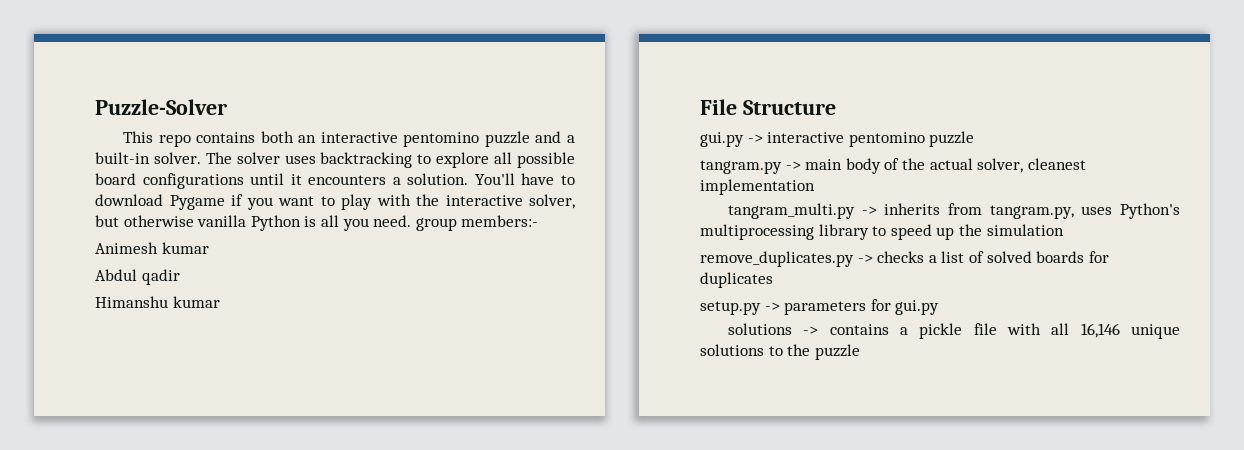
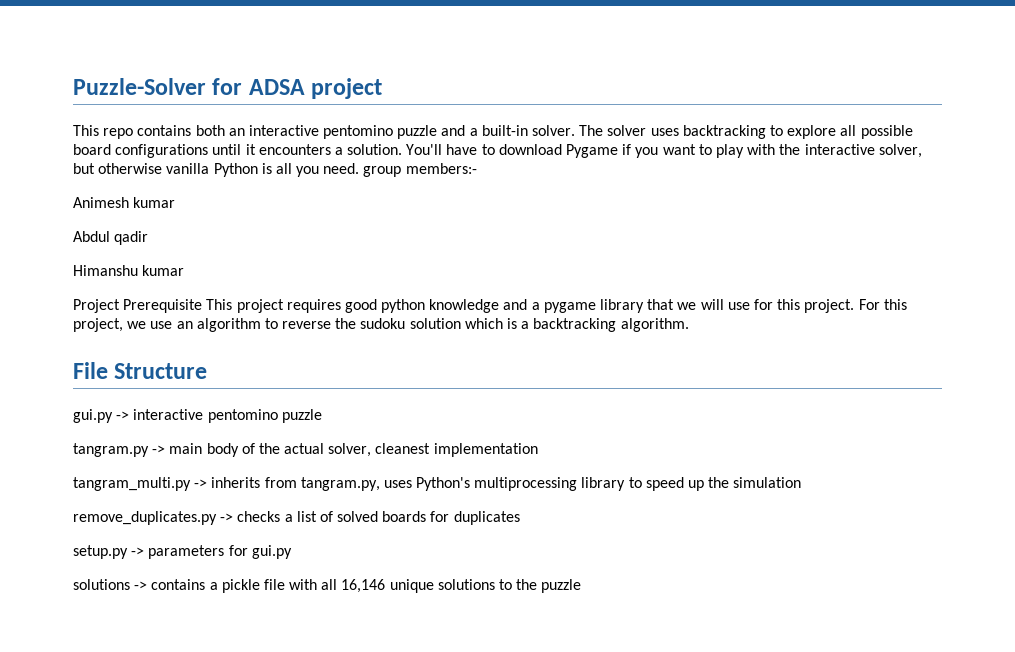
- Puzzle-Solver
+ Puzzle-Solver for ADSA project
+ Project Prerequisite This project requires good python knowledge and a pygame library that we will use for this project. For this project, we use an algorithm to reverse the sudoku solution which is a backtracking algorithm.

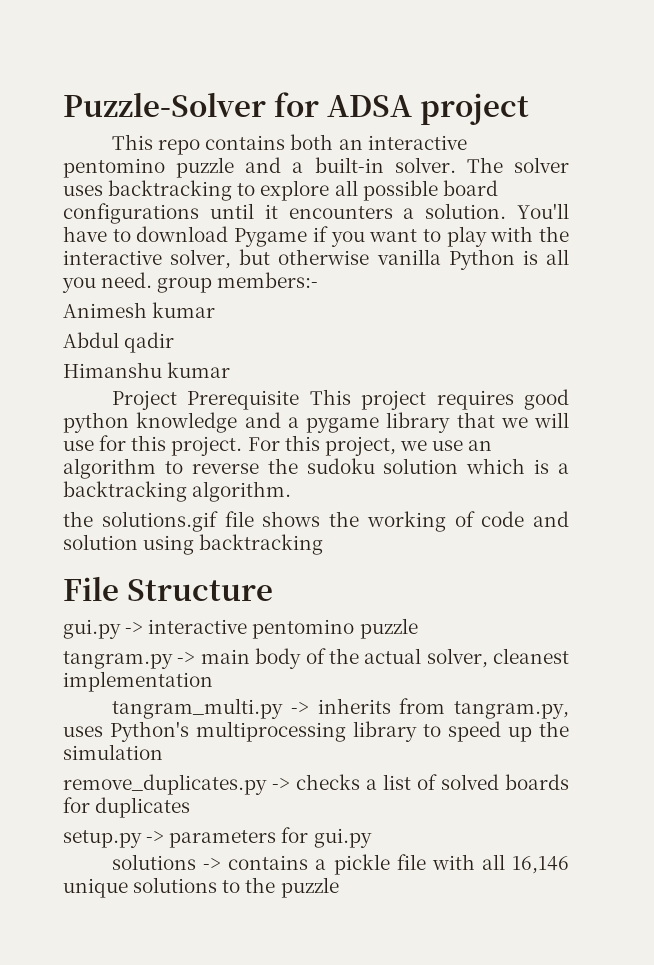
+ the solutions.gif file shows the working of code and solution using backtracking

